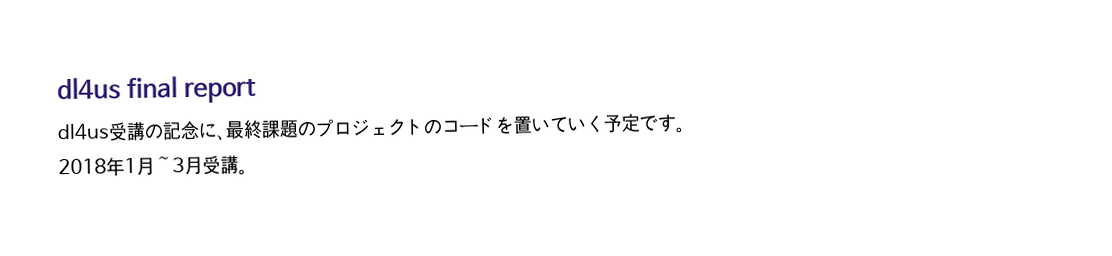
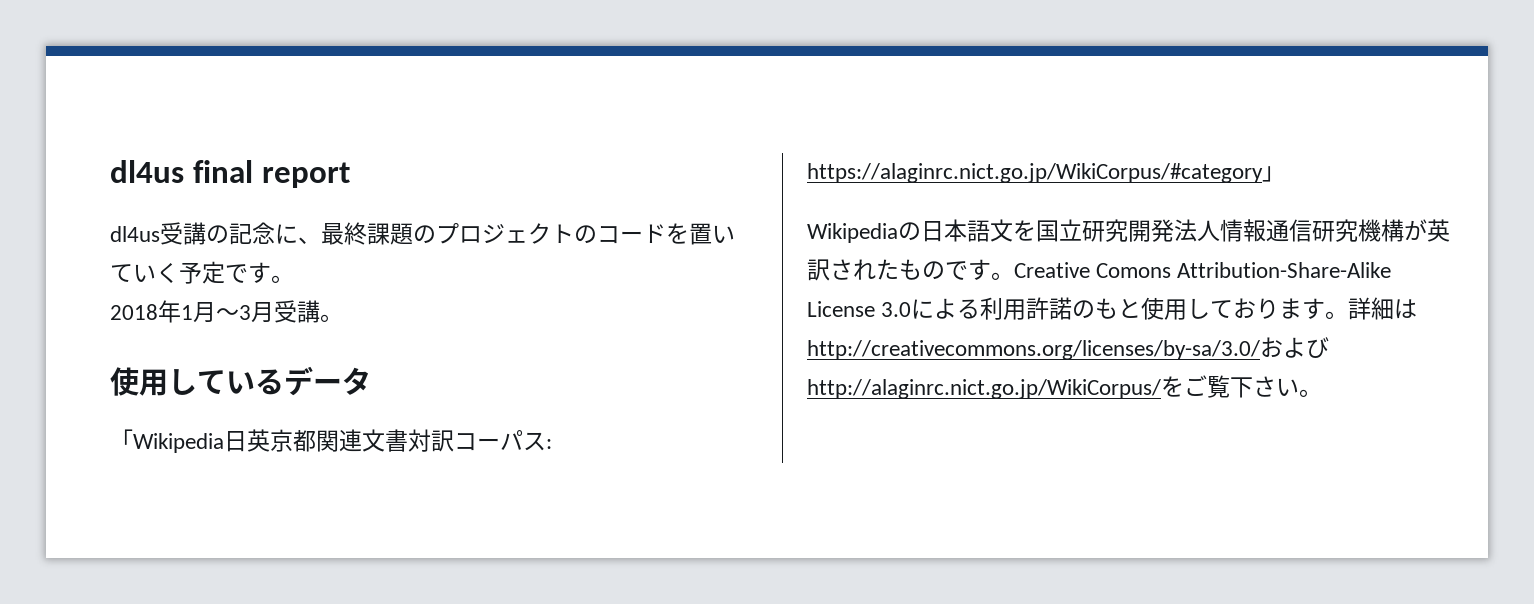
+ 使用しているデータ
+ 「Wikipedia日英京都関連文書対訳コーパス: https://alaginrc.nict.go.jp/WikiCorpus/#category」
+ Wikipediaの日本語文を国立研究開発法人情報通信研究機構が英訳されたものです。Creative Comons Attribution-Share-Alike License 3.0による利用許諾のもと使用しております。詳細はhttp://creativecommons.org/licenses/by-sa/3.0/およびhttp://alaginrc.nict.go.jp/WikiCorpus/をご覧下さい。

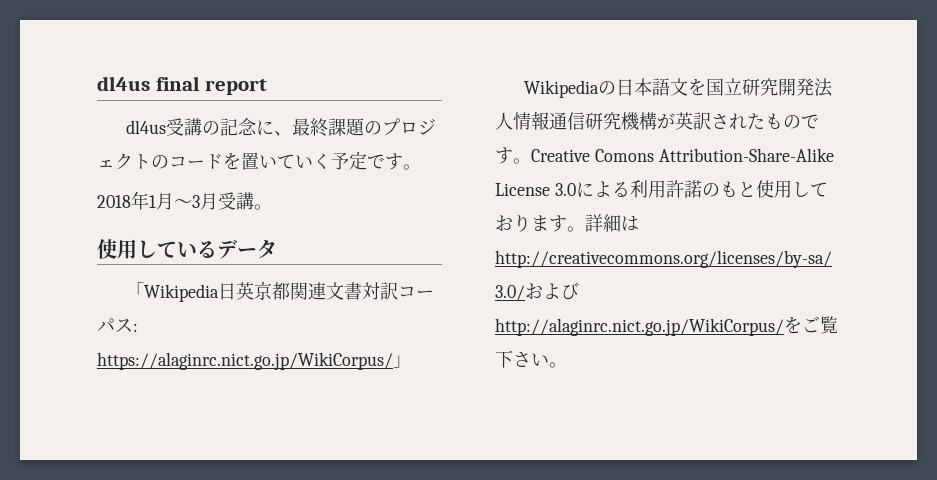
- 「Wikipedia日英京都関連文書対訳コーパス: https://alaginrc.nict.go.jp/WikiCorpus/#category」
+ 「Wikipedia日英京都関連文書対訳コーパス: https://alaginrc.nict.go.jp/WikiCorpus/」

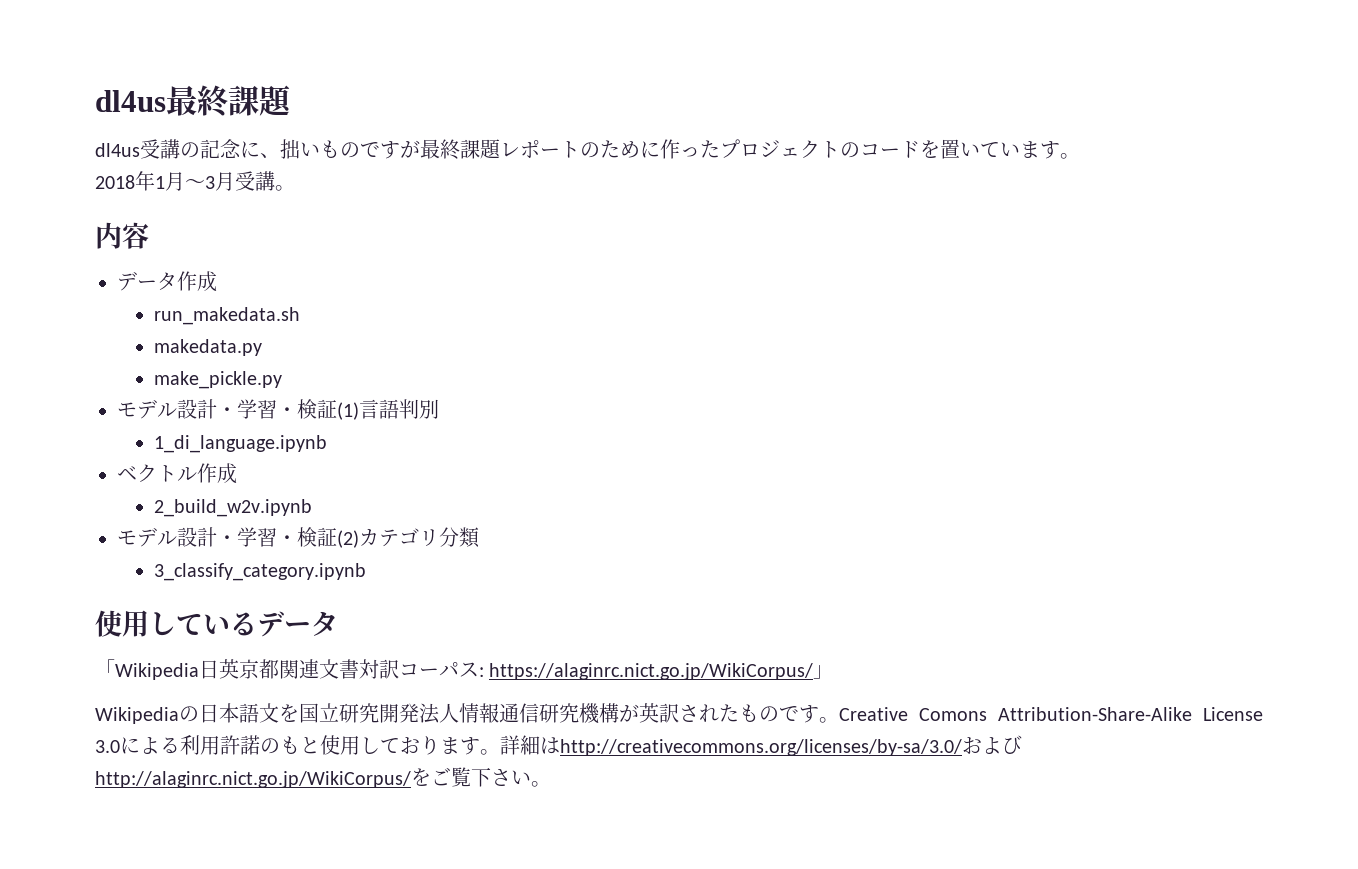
- dl4us final report
+ dl4us最終課題
- dl4us受講の記念に、最終課題のプロジェクトのコードを置いていく予定です。
+ dl4us受講の記念に、拙いものですが最終課題レポートのために作ったプロジェクトのコードを置いています。
+ 内容
+ データ作成
+ run_makedata.sh
+ makedata.py
+ make_pickle.py
+ モデル設計・学習・検証(1)言語判別
+ 1_di_language.ipynb
+ ベクトル作成
+ 2_build_w2v.ipynb
+ モデル設計・学習・検証(2)カテゴリ分類
+ 3_classify_category.ipynb

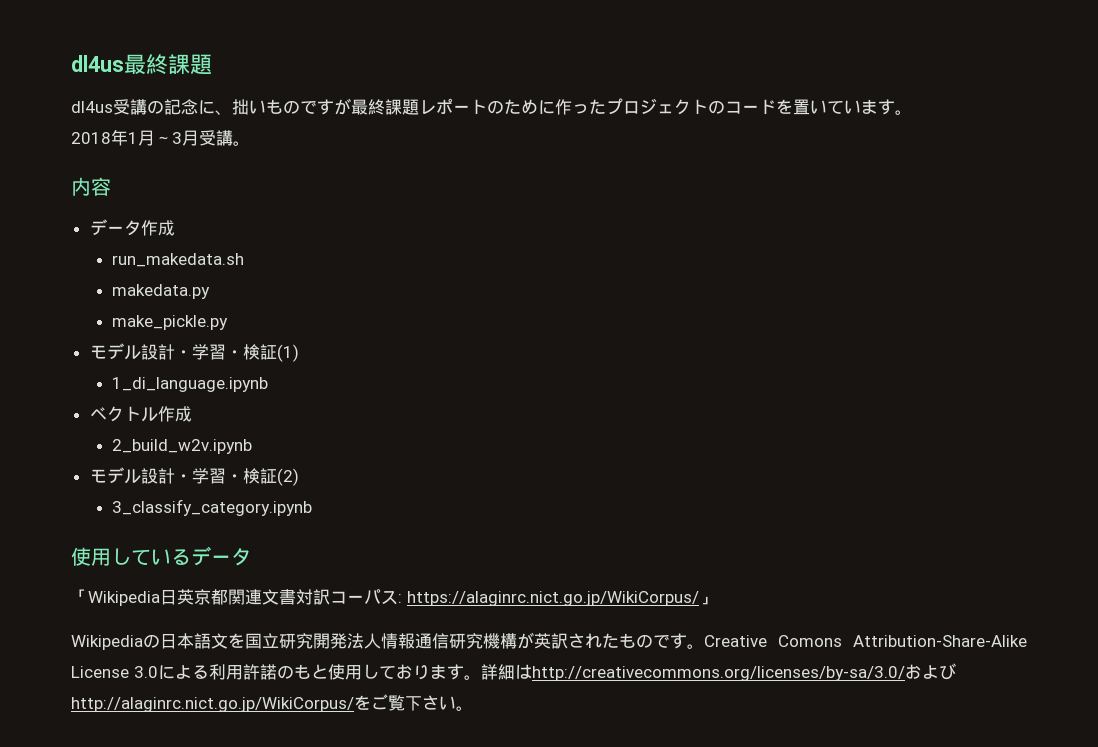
- モデル設計・学習・検証(1)言語判別
+ モデル設計・学習・検証(1)
- モデル設計・学習・検証(2)カテゴリ分類
+ モデル設計・学習・検証(2)

